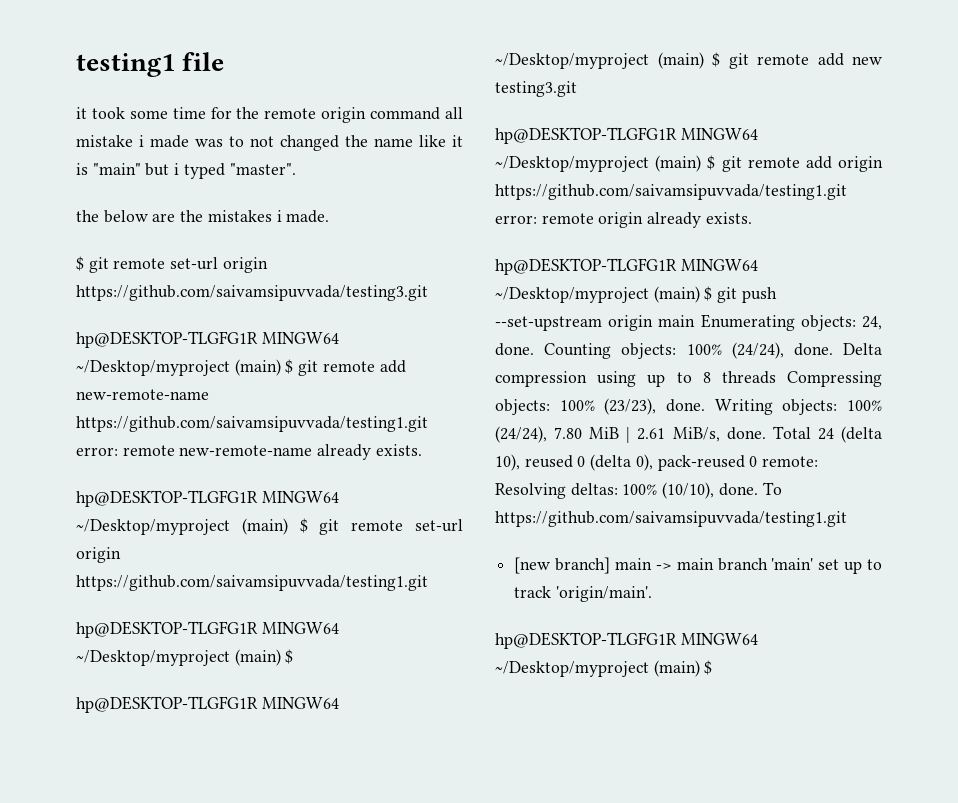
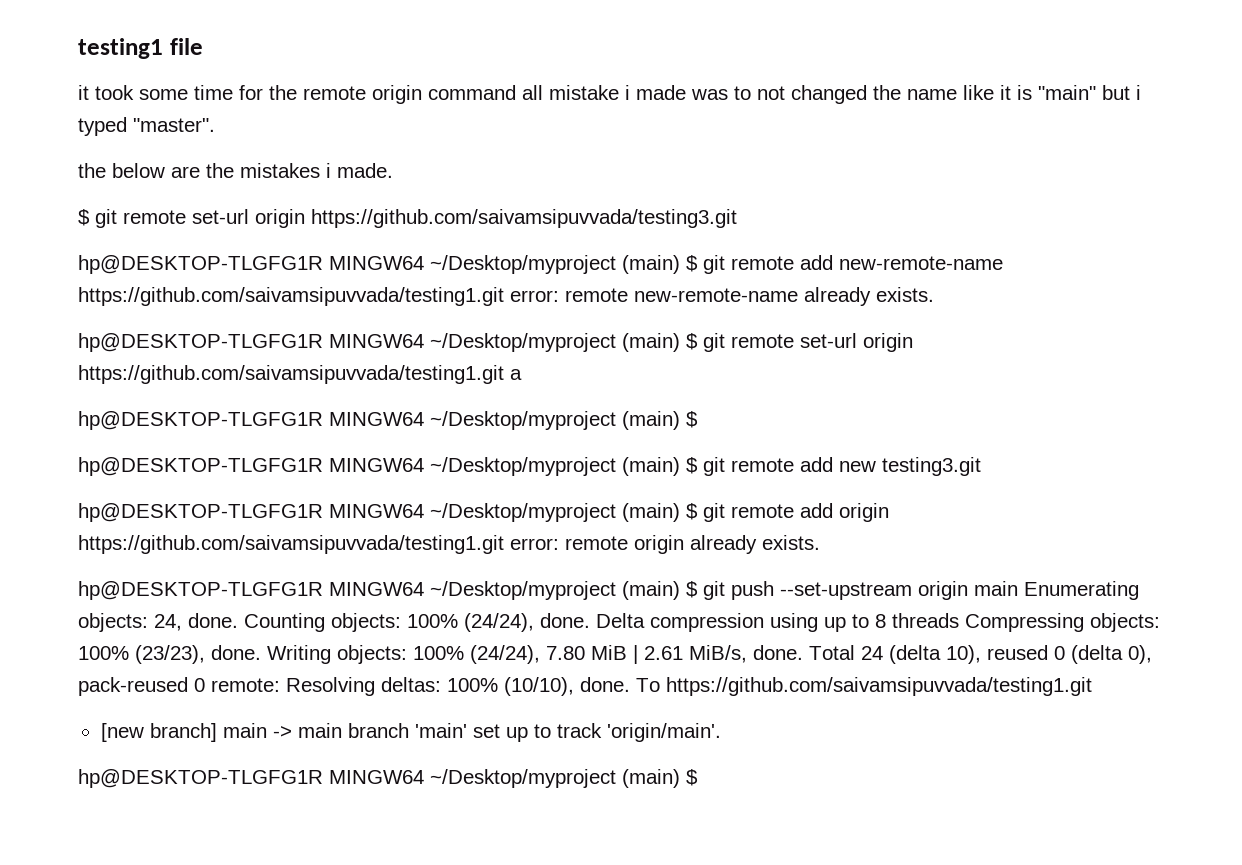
- hp@DESKTOP-TLGFG1R MINGW64 ~/Desktop/myproject (main) $ git remote set-url origin https://github.com/saivamsipuvvada/testing1.git
+ hp@DESKTOP-TLGFG1R MINGW64 ~/Desktop/myproject (main) $ git remote set-url origin https://github.com/saivamsipuvvada/testing1.git a

